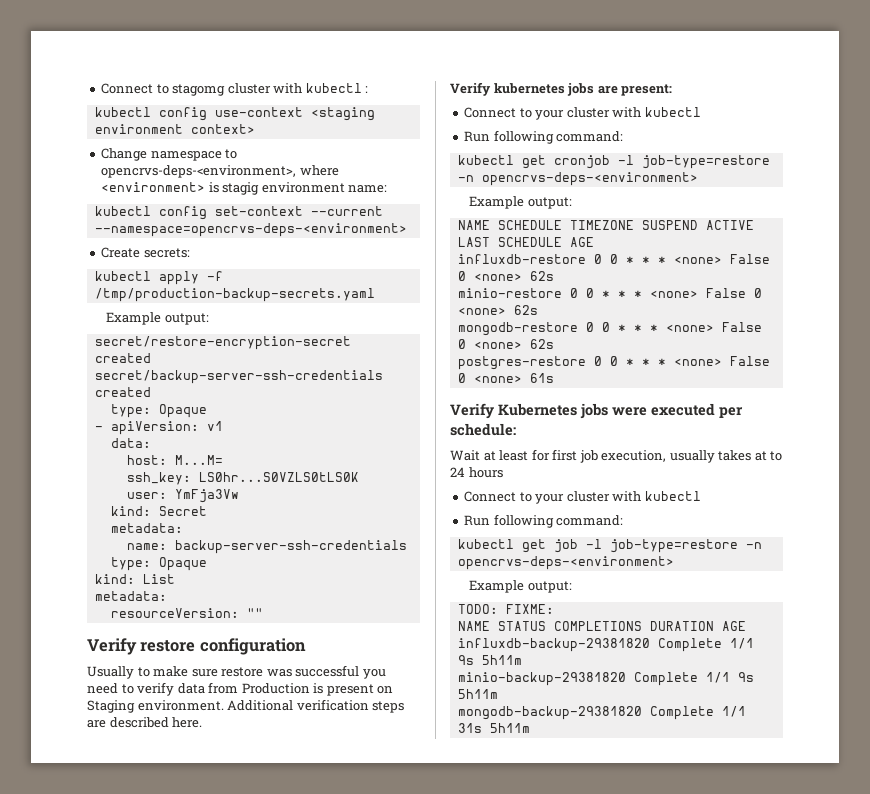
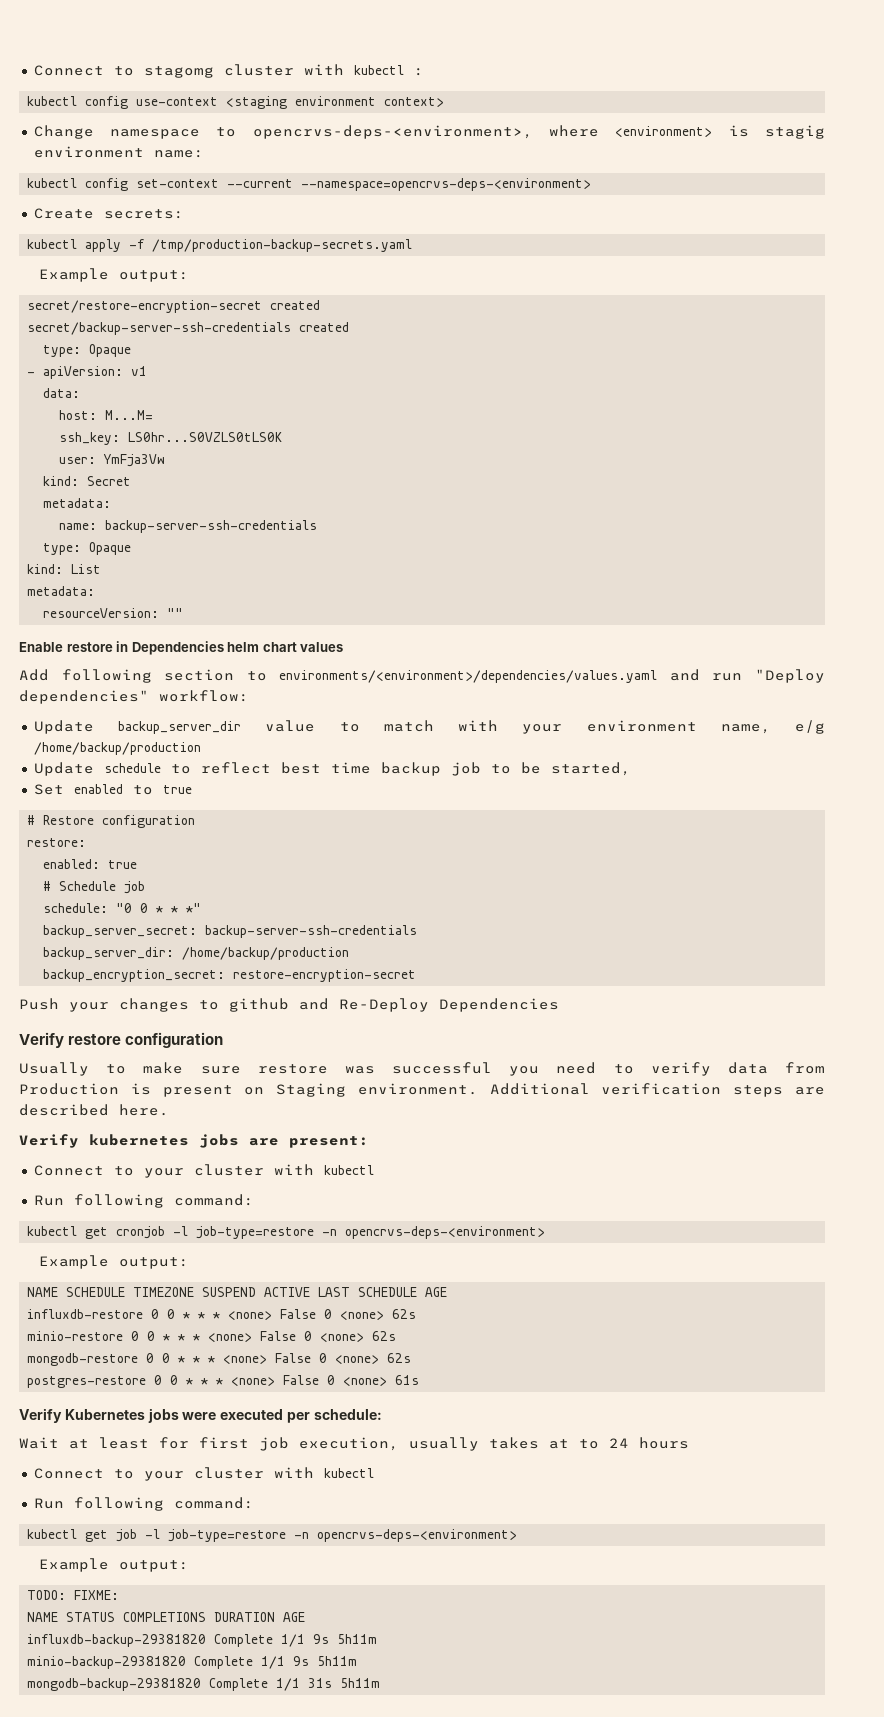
+ Enable restore in Dependencies helm chart values
+ Add following section to environments/<environment>/dependencies/values.yaml and run "Deploy dependencies" workflow:
+ Update backup_server_dir value to match with your environment name, e/g /home/backup/production
+ Update schedule to reflect best time backup job to be started,
+ Set enabled to true
+ # Restore configuration
+ restore:
+ enabled: true
+ # Schedule job
+ schedule: "0 0 * * *"
+ backup_server_secret: backup-server-ssh-credentials
+ backup_server_dir: /home/backup/production
+ backup_encryption_secret: restore-encryption-secret
+ Push your changes to github and Re-Deploy Dependencies

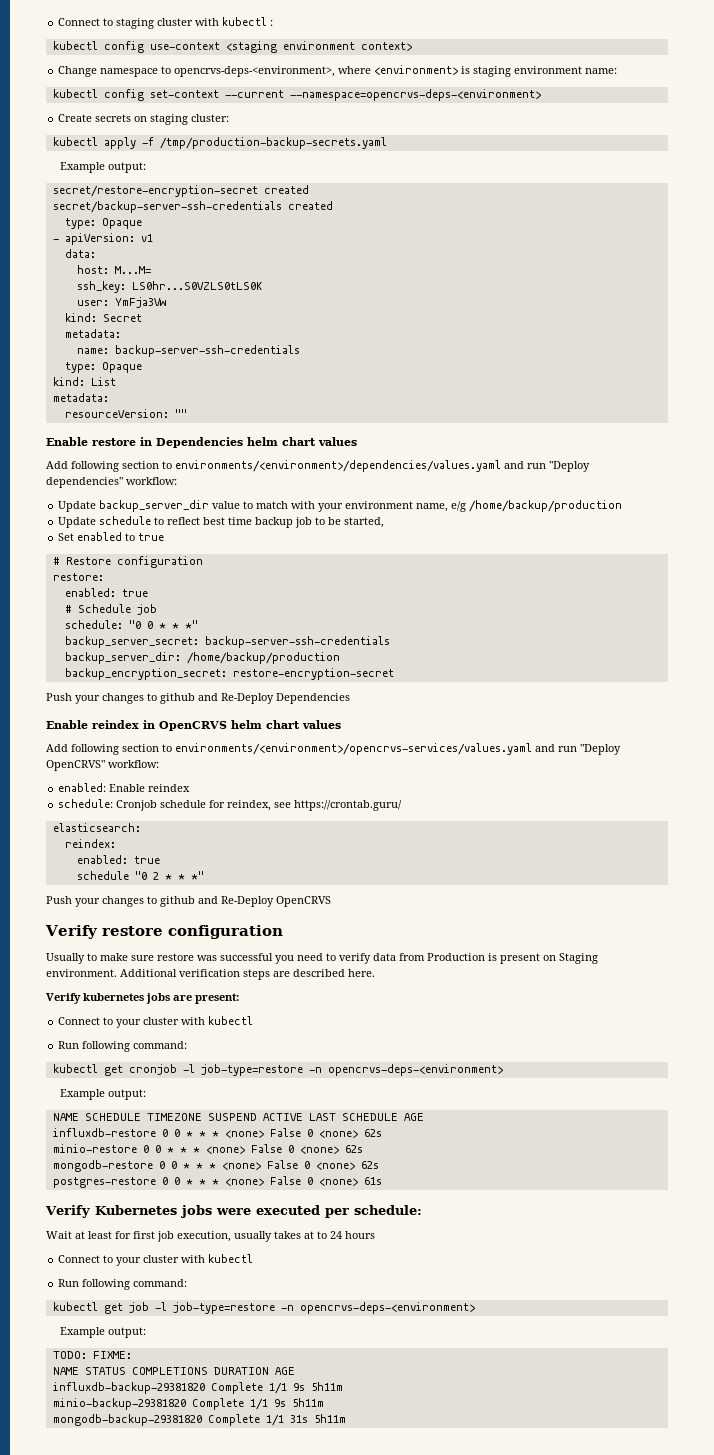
- Connect to stagomg cluster with kubectl :
+ Connect to staging cluster with kubectl :
- Change namespace to opencrvs-deps-<environment>, where <environment> is stagig environment name:
+ Change namespace to opencrvs-deps-<environment>, where <environment> is staging environment name:
- Create secrets:
+ Create secrets on staging cluster:
+ Enable reindex in OpenCRVS helm chart values
+ Add following section to environments/<environment>/opencrvs-services/values.yaml and run "Deploy OpenCRVS" workflow:
+ enabled: Enable reindex
+ schedule: Cronjob schedule for reindex, see https://crontab.guru/
+ elasticsearch:
+ reindex:
+ enabled: true
+ schedule "0 2 * * *"
+ Push your changes to github and Re-Deploy OpenCRVS

